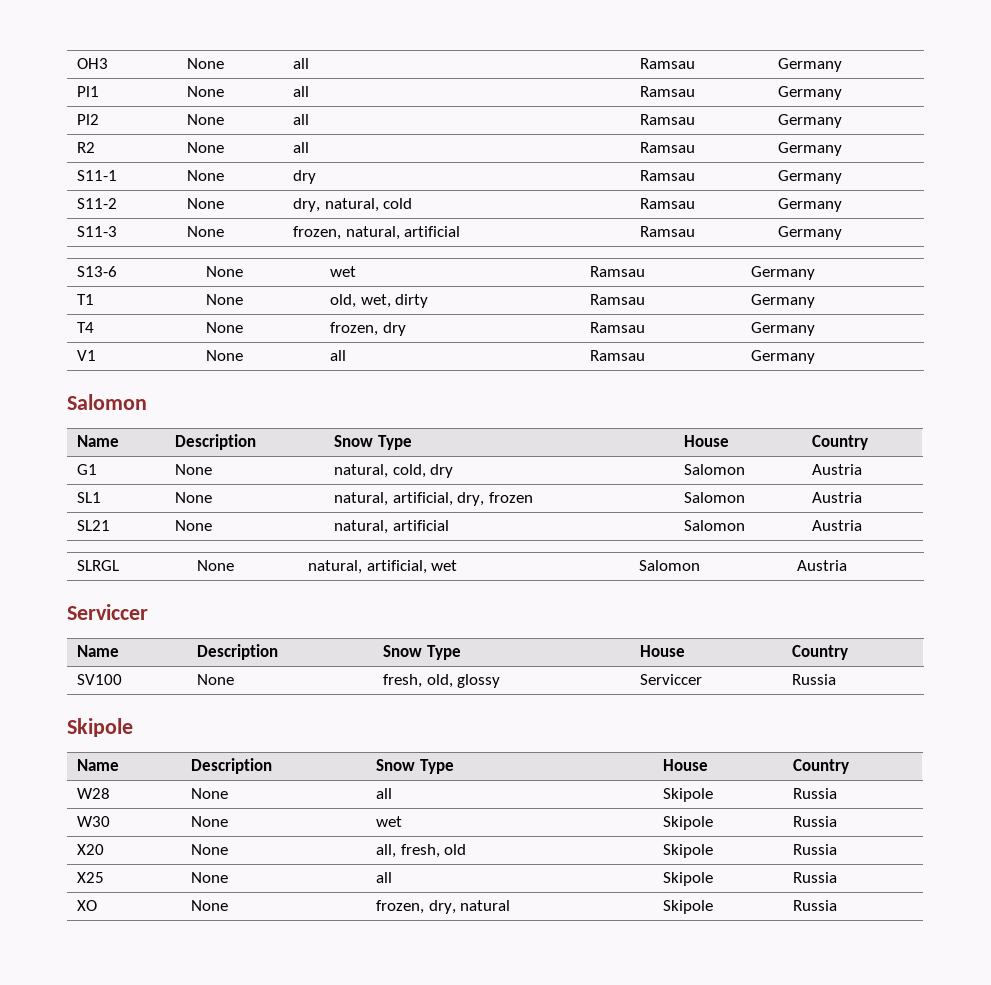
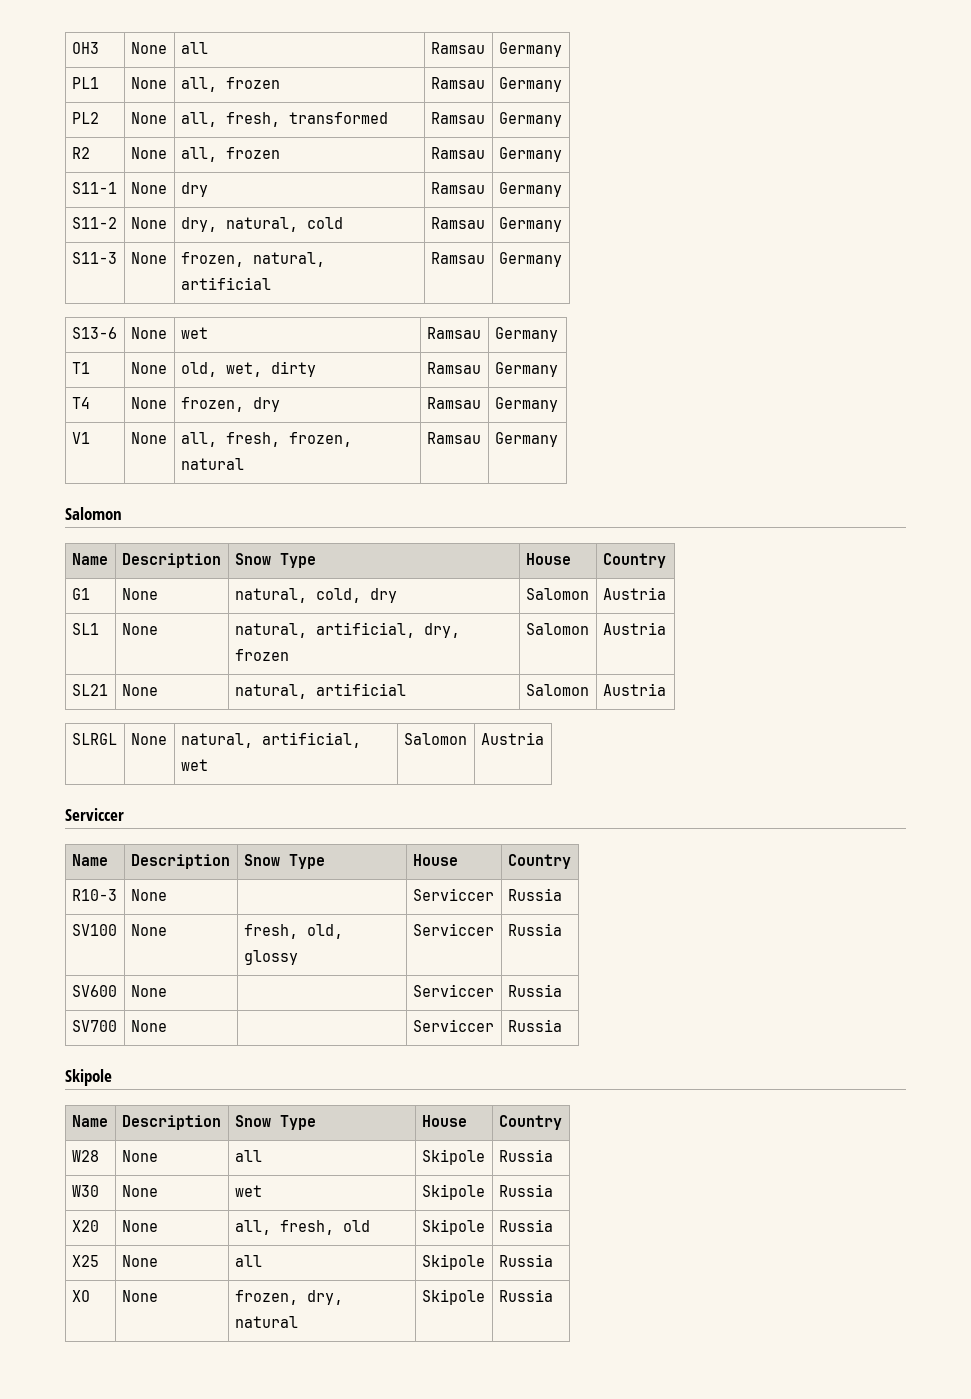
- Pl1 | None | all | Ramsau | Germany
- Pl2 | None | all | Ramsau | Germany
+ PL1 | None | all, frozen | Ramsau | Germany
+ PL2 | None | all, fresh, transformed | Ramsau | Germany
- R2 | None | all | Ramsau | Germany
+ R2 | None | all, frozen | Ramsau | Germany
- V1 | None | all | Ramsau | Germany
+ V1 | None | all, fresh, frozen, natural | Ramsau | Germany
+ R10-3 | None | | Serviccer | Russia
+ SV600 | None | | Serviccer | Russia
+ SV700 | None | | Serviccer | Russia

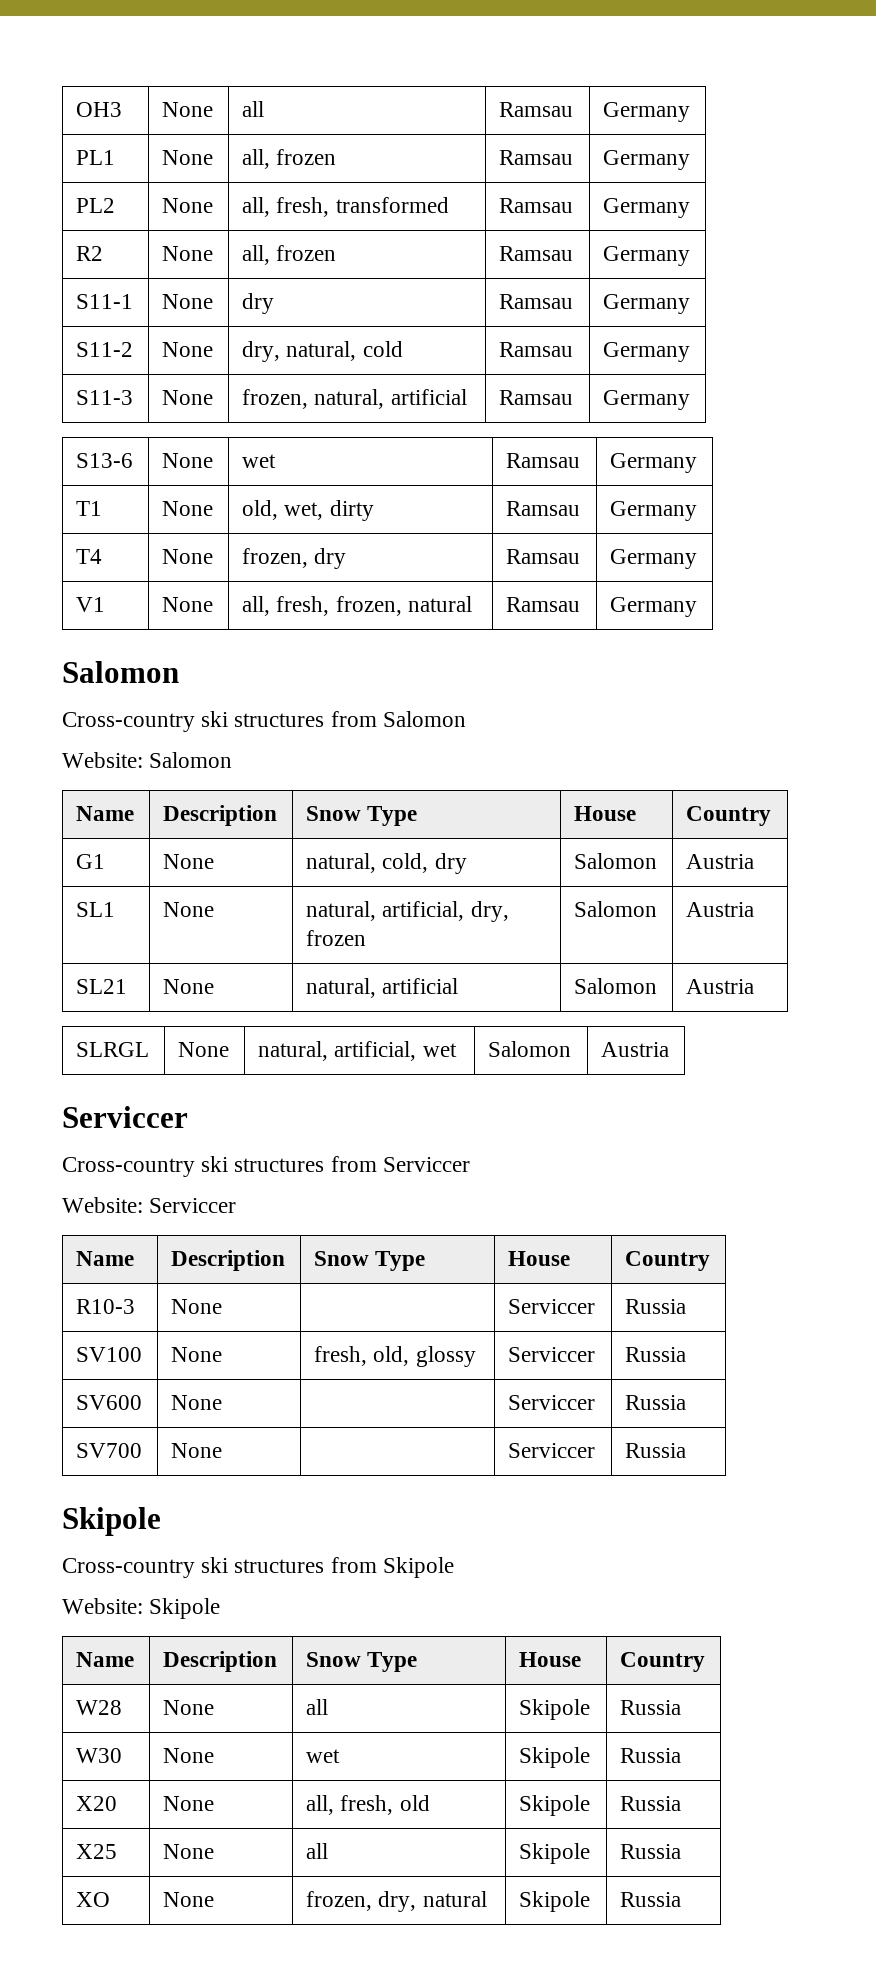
+ Cross-country ski structures from Salomon
+ Website: Salomon
+ Cross-country ski structures from Serviccer
+ Website: Serviccer
+ Cross-country ski structures from Skipole
+ Website: Skipole

